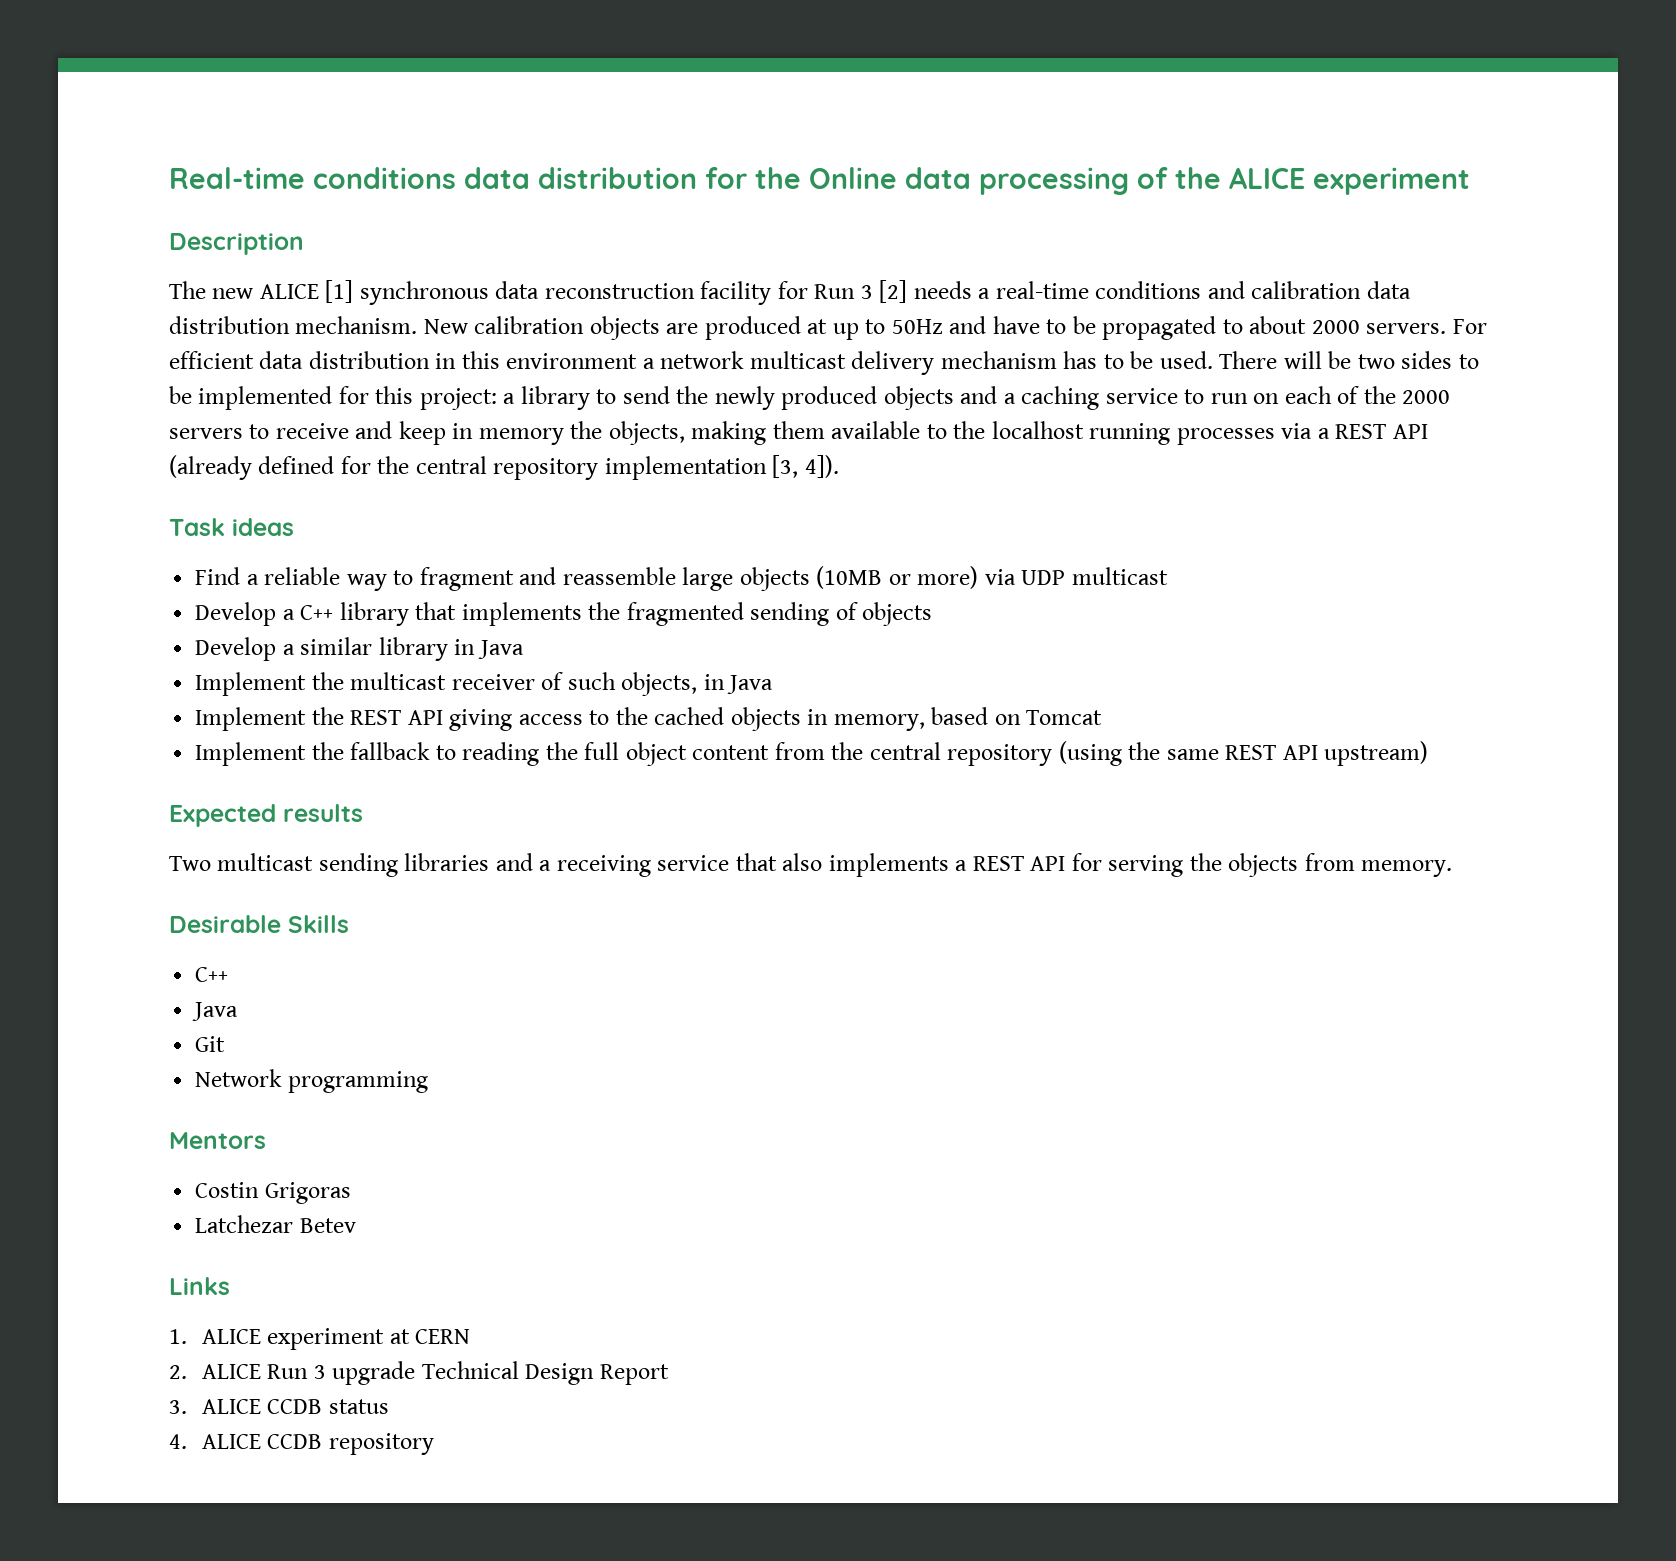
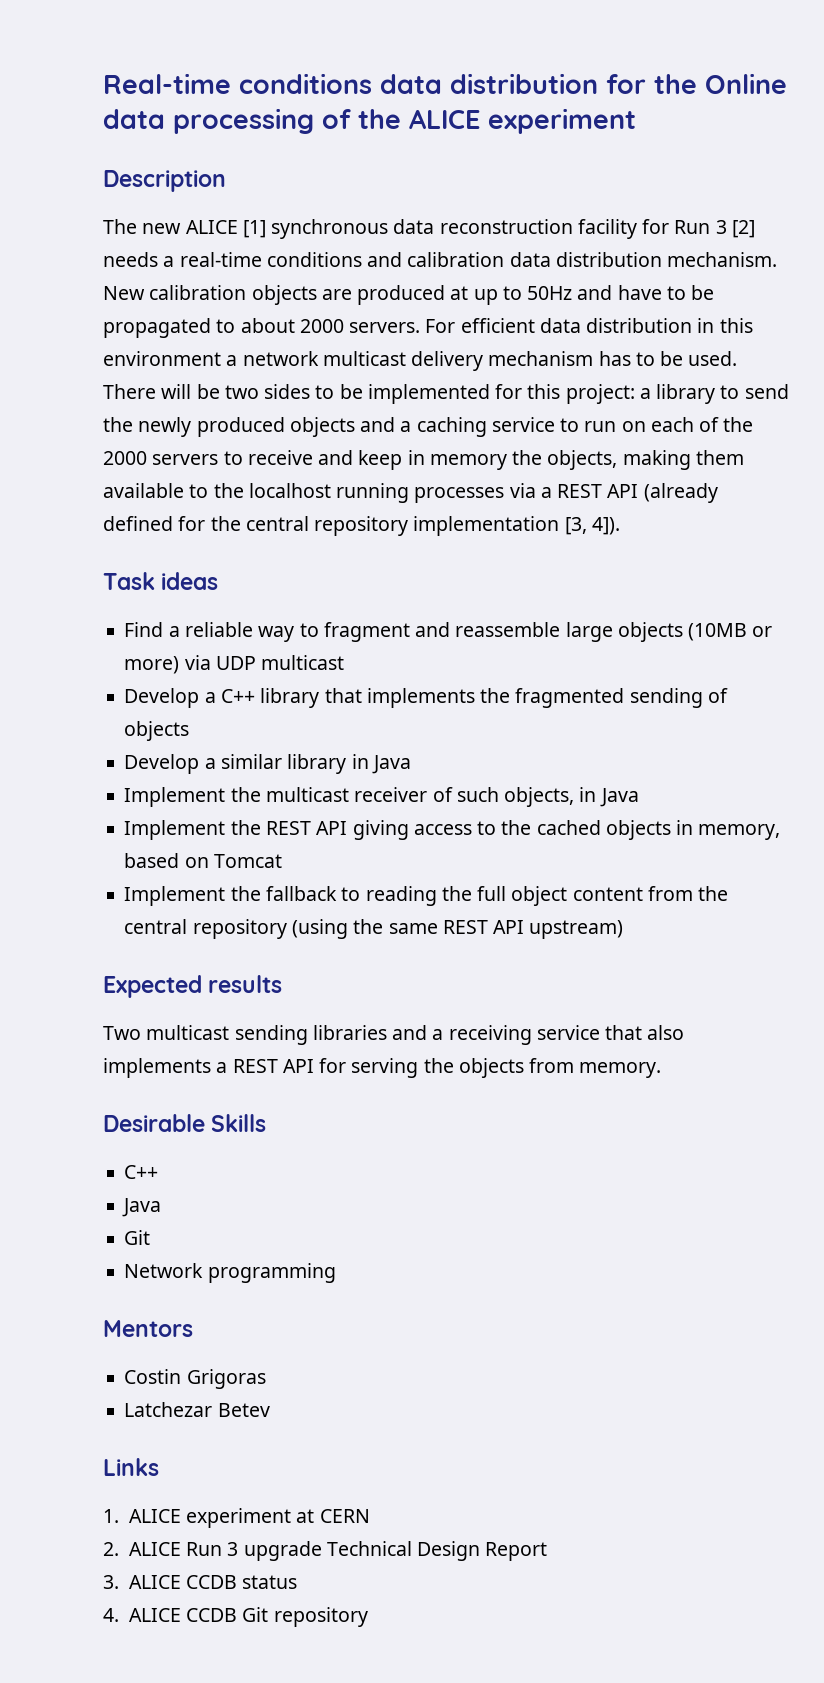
- 4. ALICE CCDB repository
+ 4. ALICE CCDB Git repository

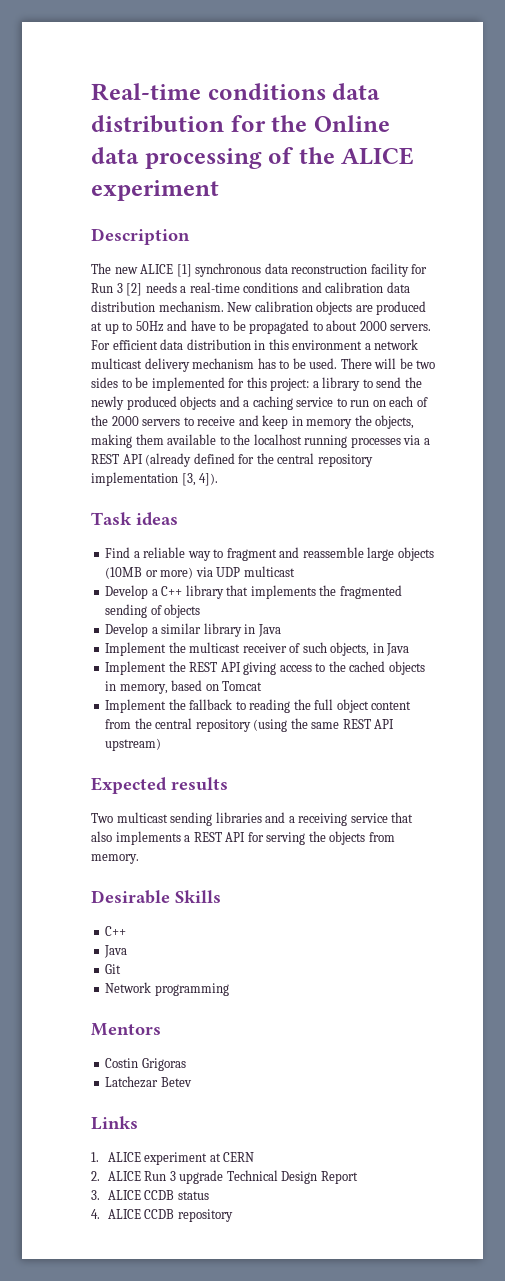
- 4. ALICE CCDB Git repository
+ 4. ALICE CCDB repository

